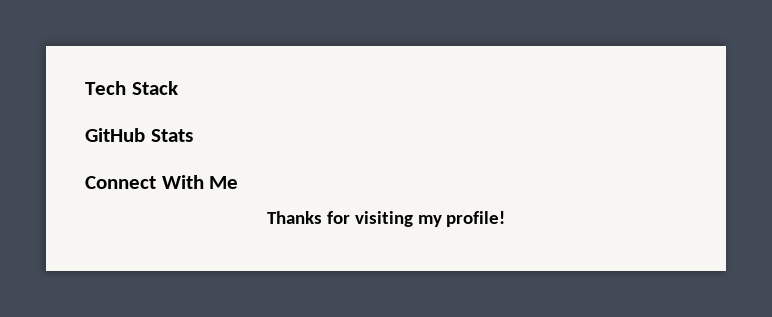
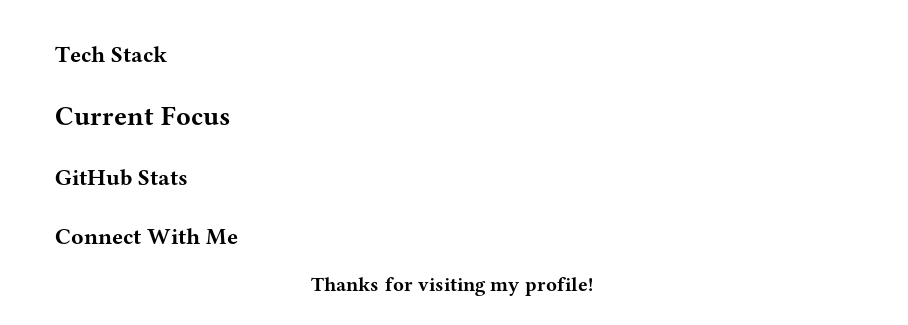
+ Current Focus

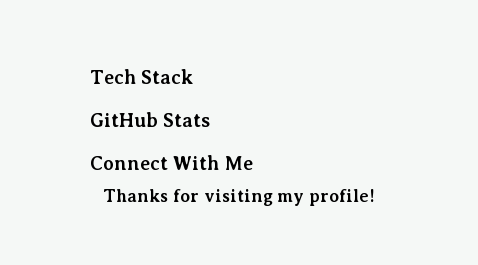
- Current Focus

